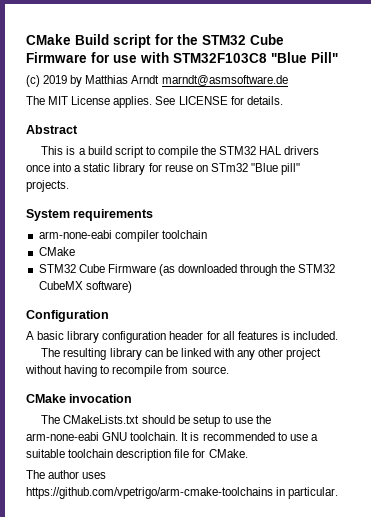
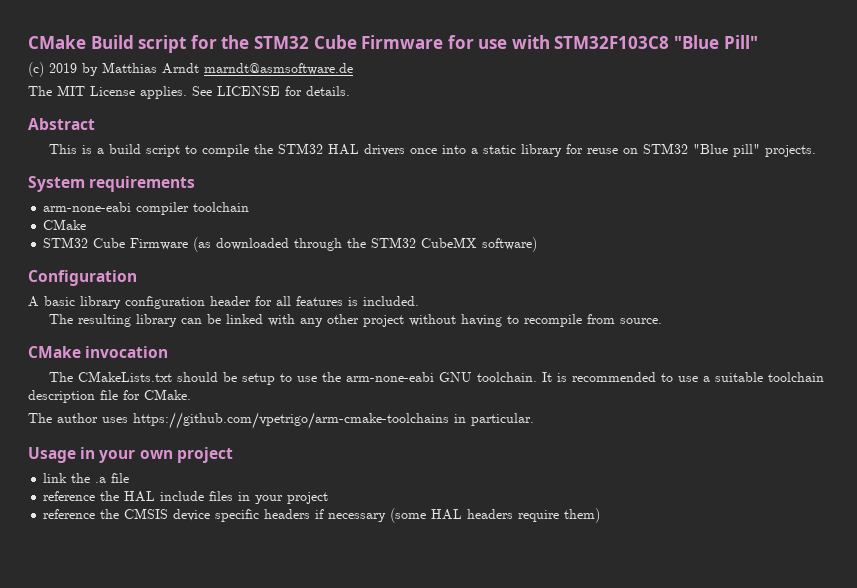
- This is a build script to compile the STM32 HAL drivers once into a static library for reuse on STm32 "Blue pill" projects.
+ This is a build script to compile the STM32 HAL drivers once into a static library for reuse on STM32 "Blue pill" projects.
+ Usage in your own project
+ link the .a file
+ reference the HAL include files in your project
+ reference the CMSIS device specific headers if necessary (some HAL headers require them)

